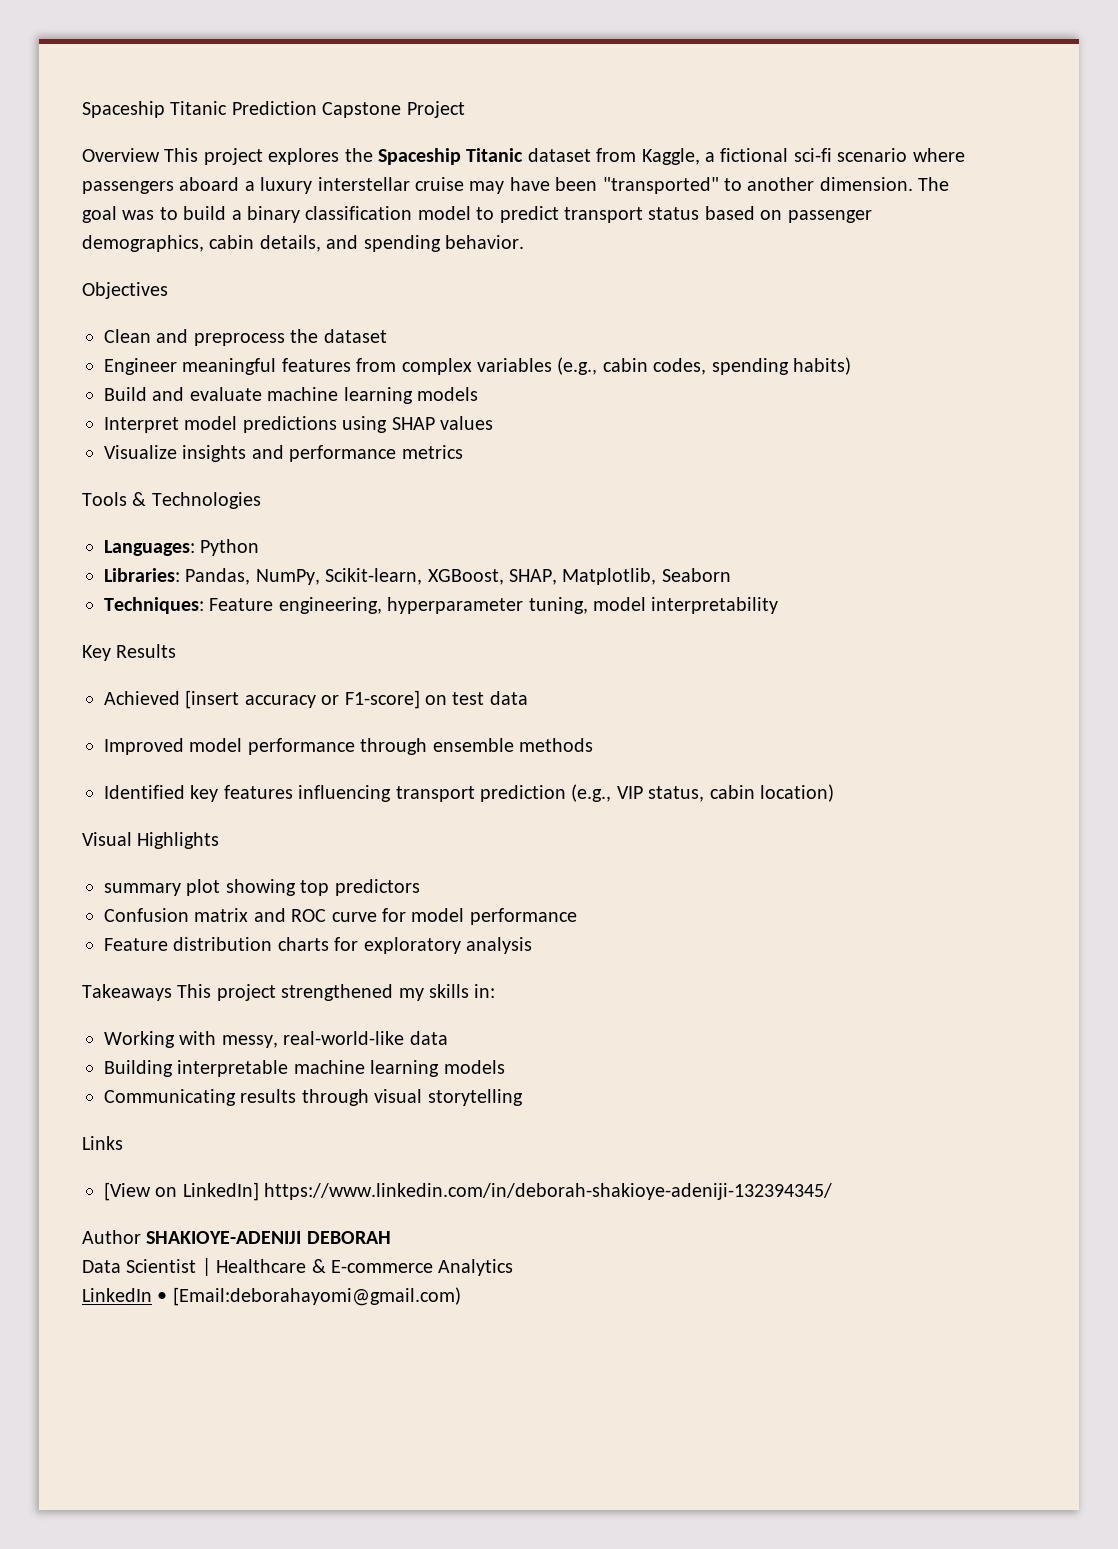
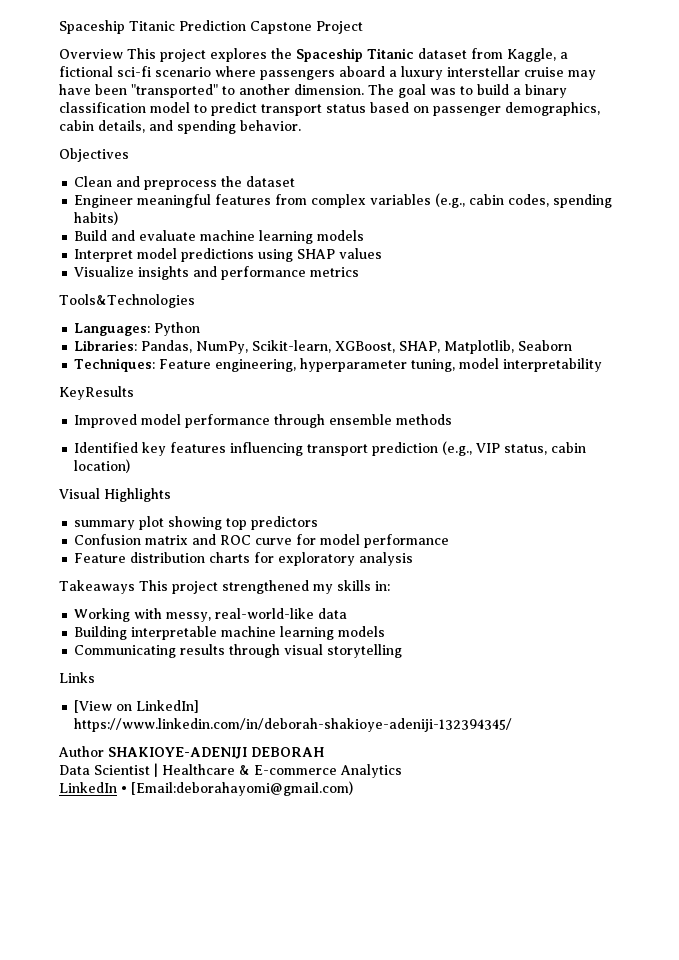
- Tools & Technologies
+ Tools&Technologies
- Key Results
- Achieved [insert accuracy or F1-score] on test data
+ KeyResults

